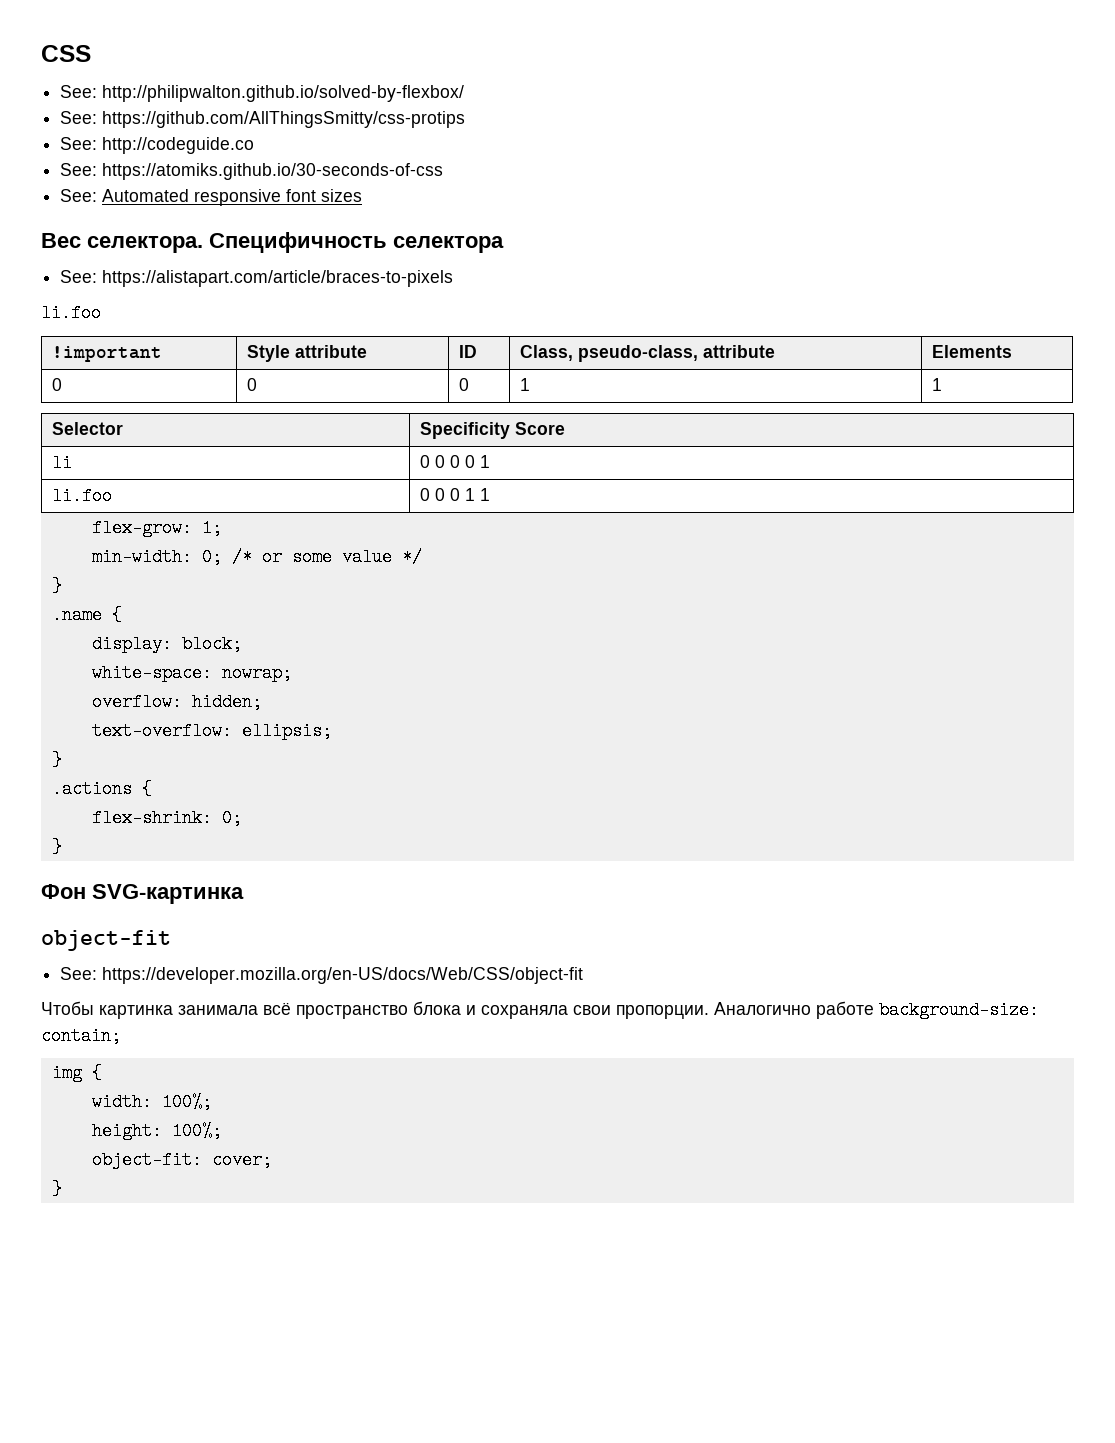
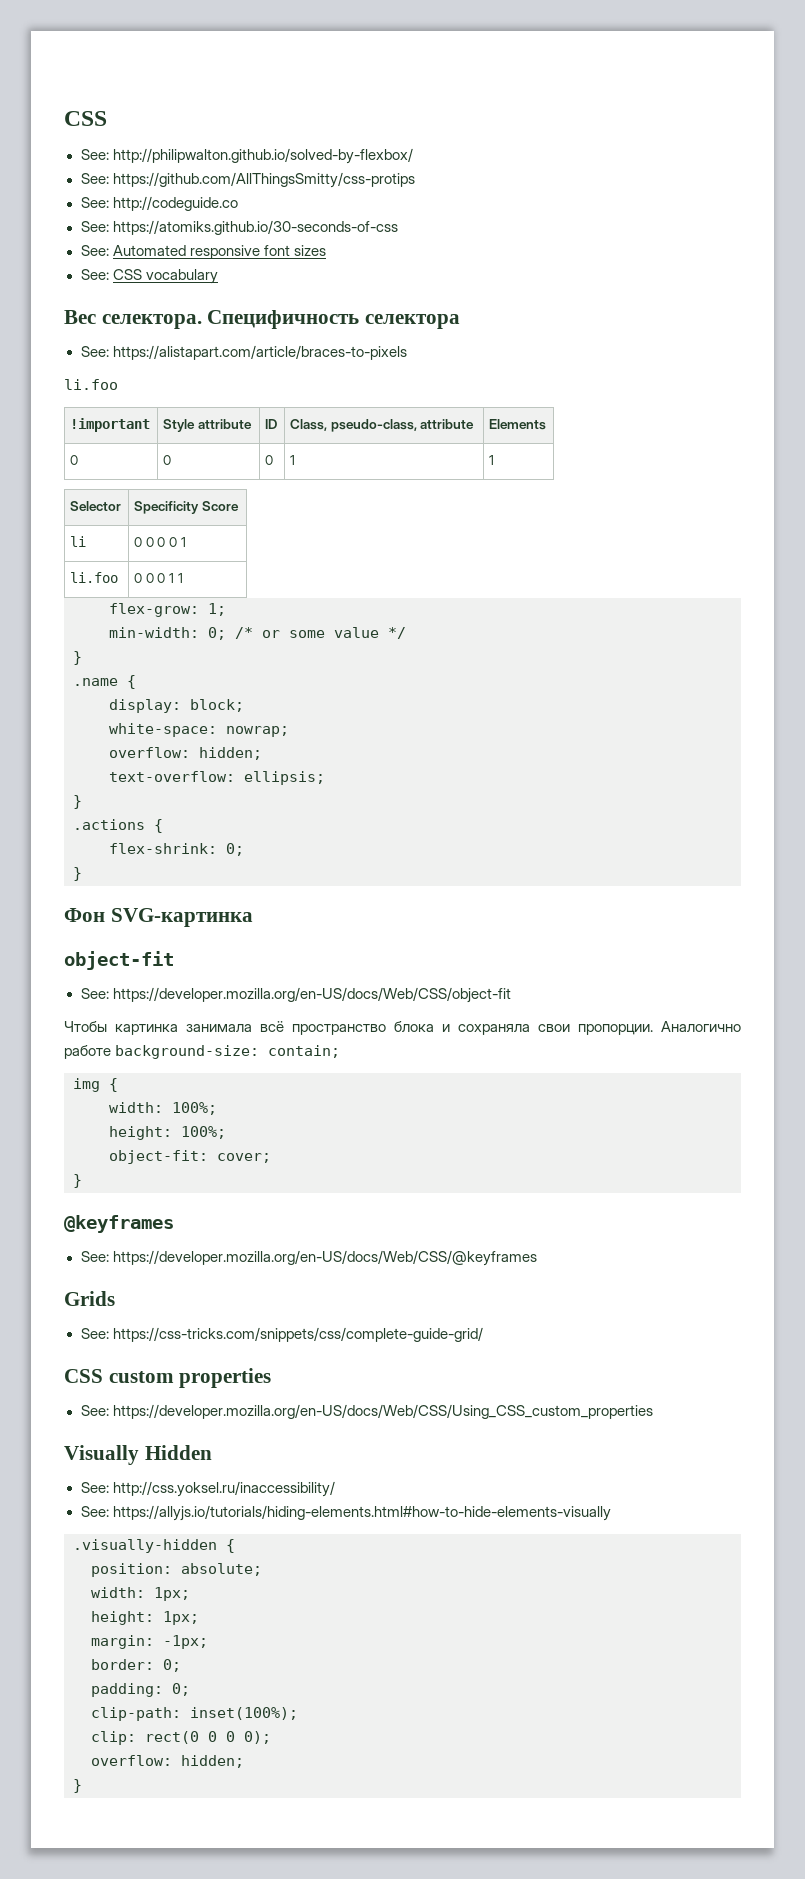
+ See: CSS vocabulary
+ @keyframes
+ See: https://developer.mozilla.org/en-US/docs/Web/CSS/@keyframes
+ Grids
+ See: https://css-tricks.com/snippets/css/complete-guide-grid/
+ CSS custom properties
+ See: https://developer.mozilla.org/en-US/docs/Web/CSS/Using_CSS_custom_properties
+ Visually Hidden
+ See: http://css.yoksel.ru/inaccessibility/
+ See: https://allyjs.io/tutorials/hiding-elements.html#how-to-hide-elements-visually
+ .visually-hidden {
+ position: absolute;
+ width: 1px;
+ height: 1px;
+ margin: -1px;
+ border: 0;
+ padding: 0;
+ clip-path: inset(100%);
+ clip: rect(0 0 0 0);
+ overflow: hidden;
+ }

